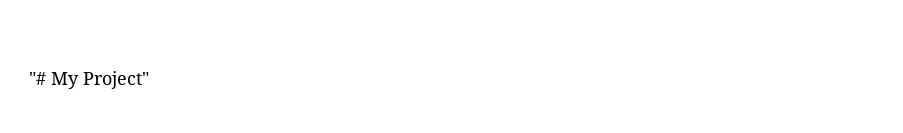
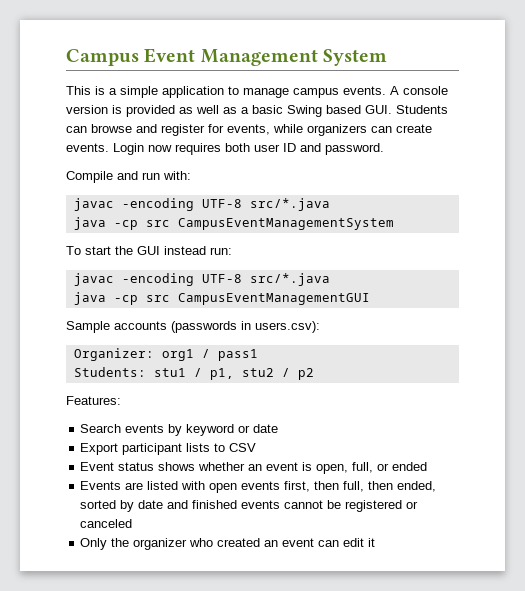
- "# My Project"
+ Campus Event Management System
+ This is a simple application to manage campus events. A console version is provided as well as a basic Swing based GUI. Students can browse and register for events, while organizers can create events. Login now requires both user ID and password.
+ Compile and run with:
+ javac -encoding UTF-8 src/*.java
+ java -cp src CampusEventManagementSystem
+ To start the GUI instead run:
+ javac -encoding UTF-8 src/*.java
+ java -cp src CampusEventManagementGUI
+ Sample accounts (passwords in users.csv):
+ Organizer: org1 / pass1
+ Students: stu1 / p1, stu2 / p2
+ Features:
+ Search events by keyword or date
+ Export participant lists to CSV
+ Event status shows whether an event is open, full, or ended
+ Events are listed with open events first, then full, then ended, sorted by date and finished events cannot be registered or canceled
+ Only the organizer who created an event can edit it

